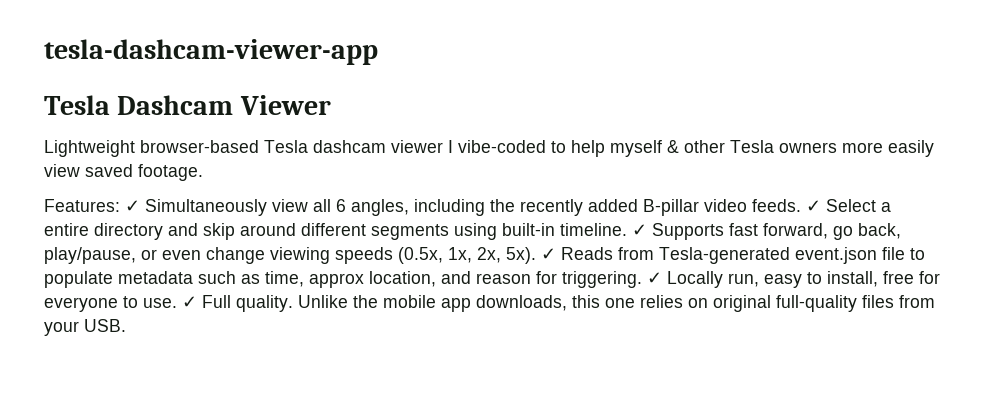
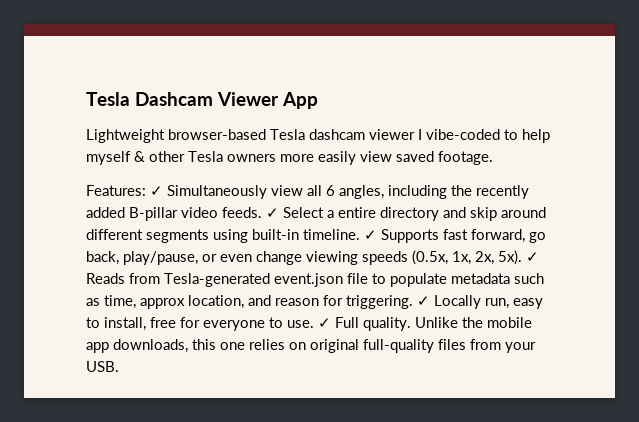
- tesla-dashcam-viewer-app
- Tesla Dashcam Viewer
+ Tesla Dashcam Viewer App

